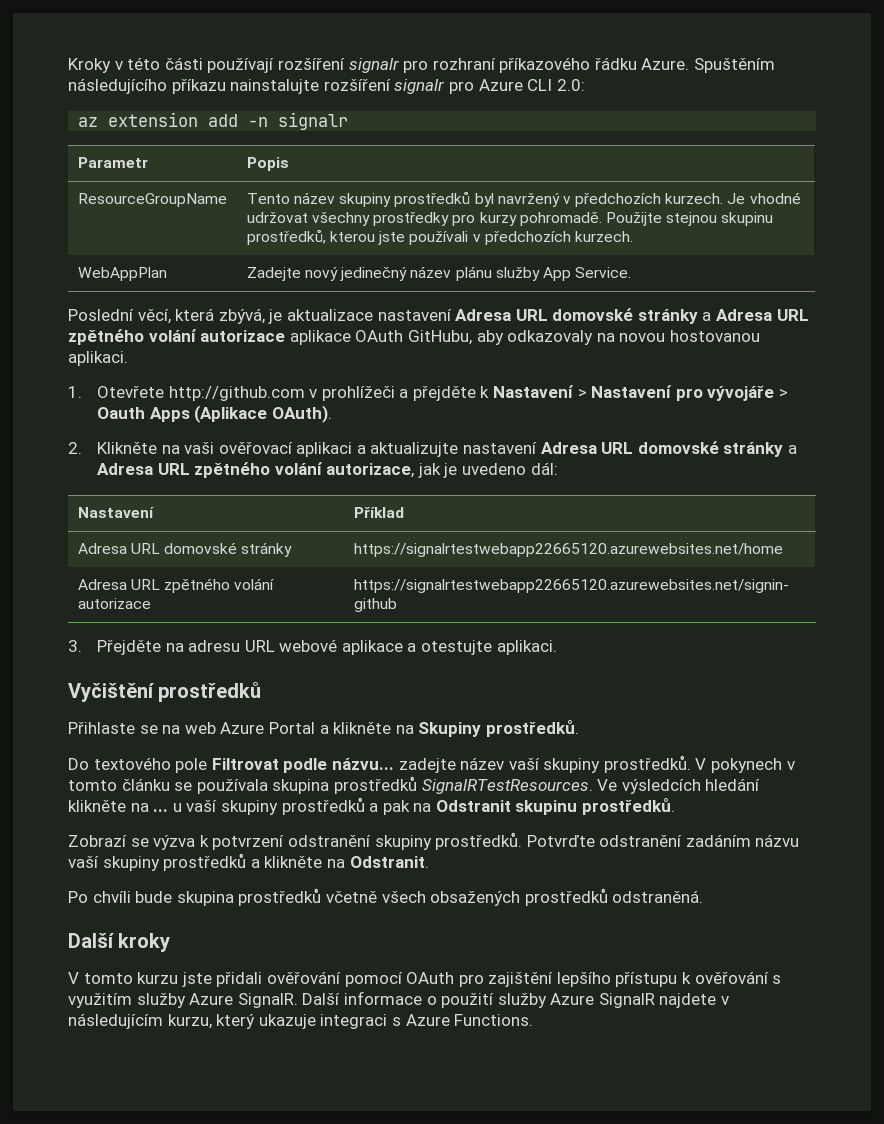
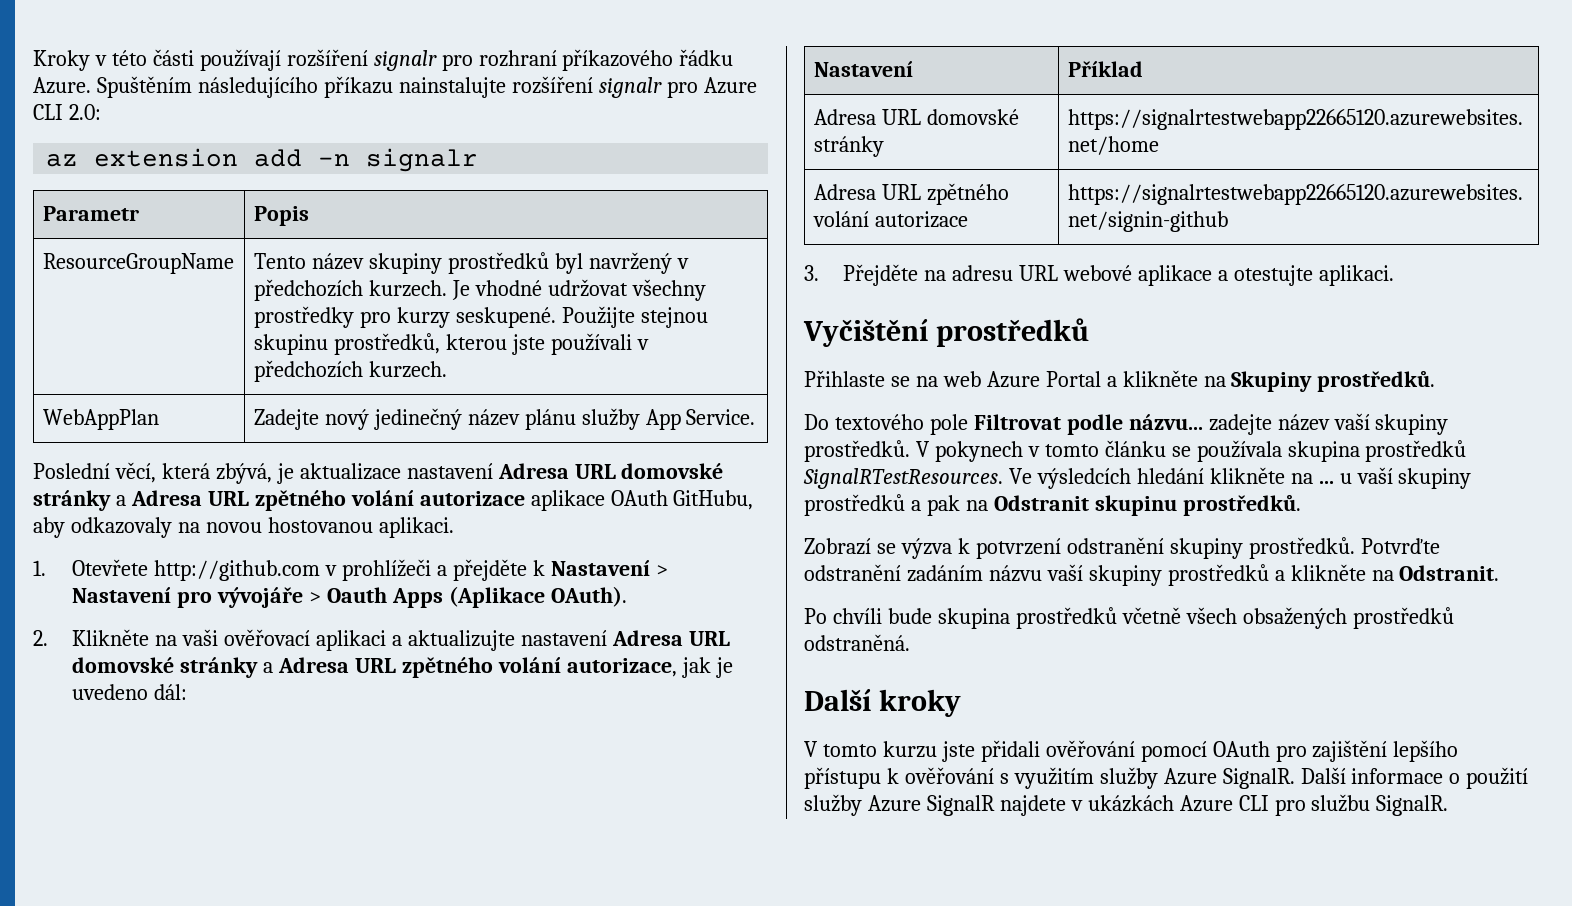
- ResourceGroupName | Tento název skupiny prostředků byl navržený v předchozích kurzech. Je vhodné udržovat všechny prostředky pro kurzy pohromadě. Použijte stejnou skupinu prostředků, kterou jste používali v předchozích kurzech.
+ ResourceGroupName | Tento název skupiny prostředků byl navržený v předchozích kurzech. Je vhodné udržovat všechny prostředky pro kurzy seskupené. Použijte stejnou skupinu prostředků, kterou jste používali v předchozích kurzech.
- Další informace o použití služby Azure SignalR najdete v následujícím kurzu, který ukazuje integraci s Azure Functions.
+ Další informace o použití služby Azure SignalR najdete v ukázkách Azure CLI pro službu SignalR.

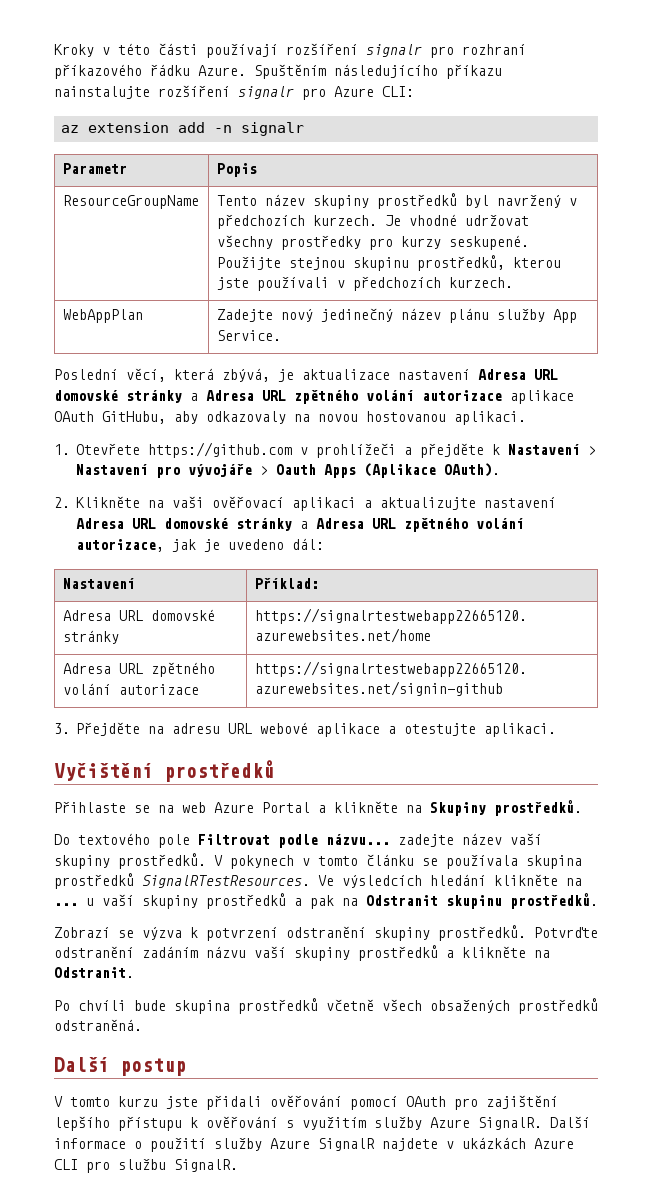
- Spuštěním následujícího příkazu nainstalujte rozšíření signalr pro Azure CLI 2.0:
+ Spuštěním následujícího příkazu nainstalujte rozšíření signalr pro Azure CLI:
- 1. Otevřete http://github.com v prohlížeči a přejděte k Nastavení > Nastavení pro vývojáře > Oauth Apps (Aplikace OAuth).
+ 1. Otevřete https://github.com v prohlížeči a přejděte k Nastavení > Nastavení pro vývojáře > Oauth Apps (Aplikace OAuth).
- Nastavení | Příklad
+ Nastavení | Příklad:
- Další kroky
+ Další postup

